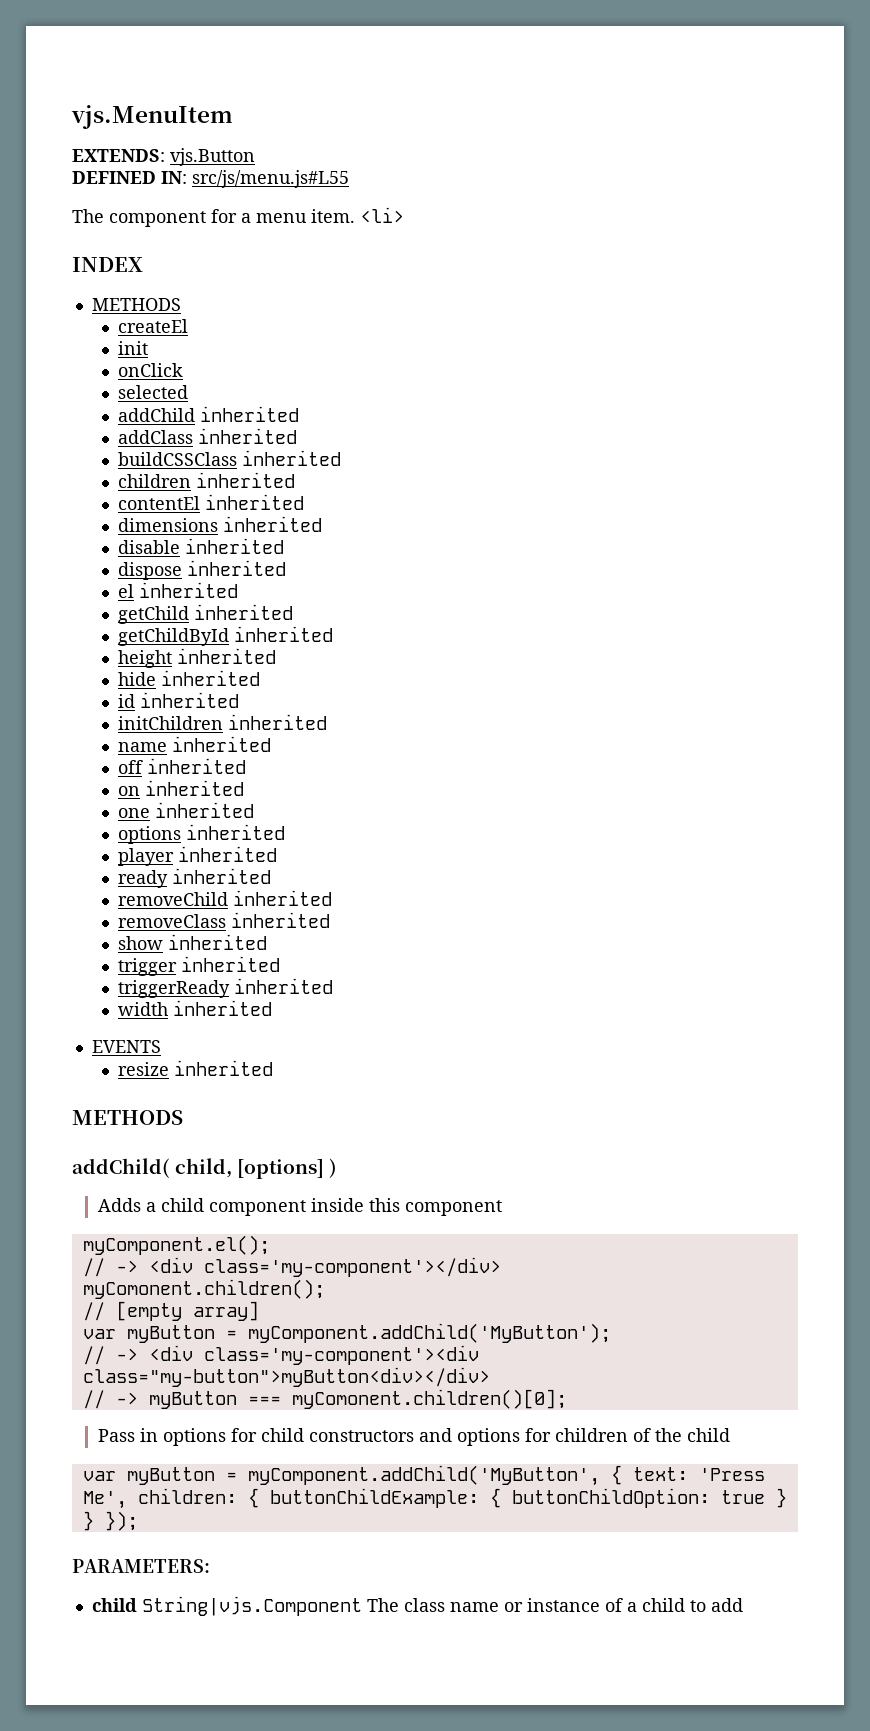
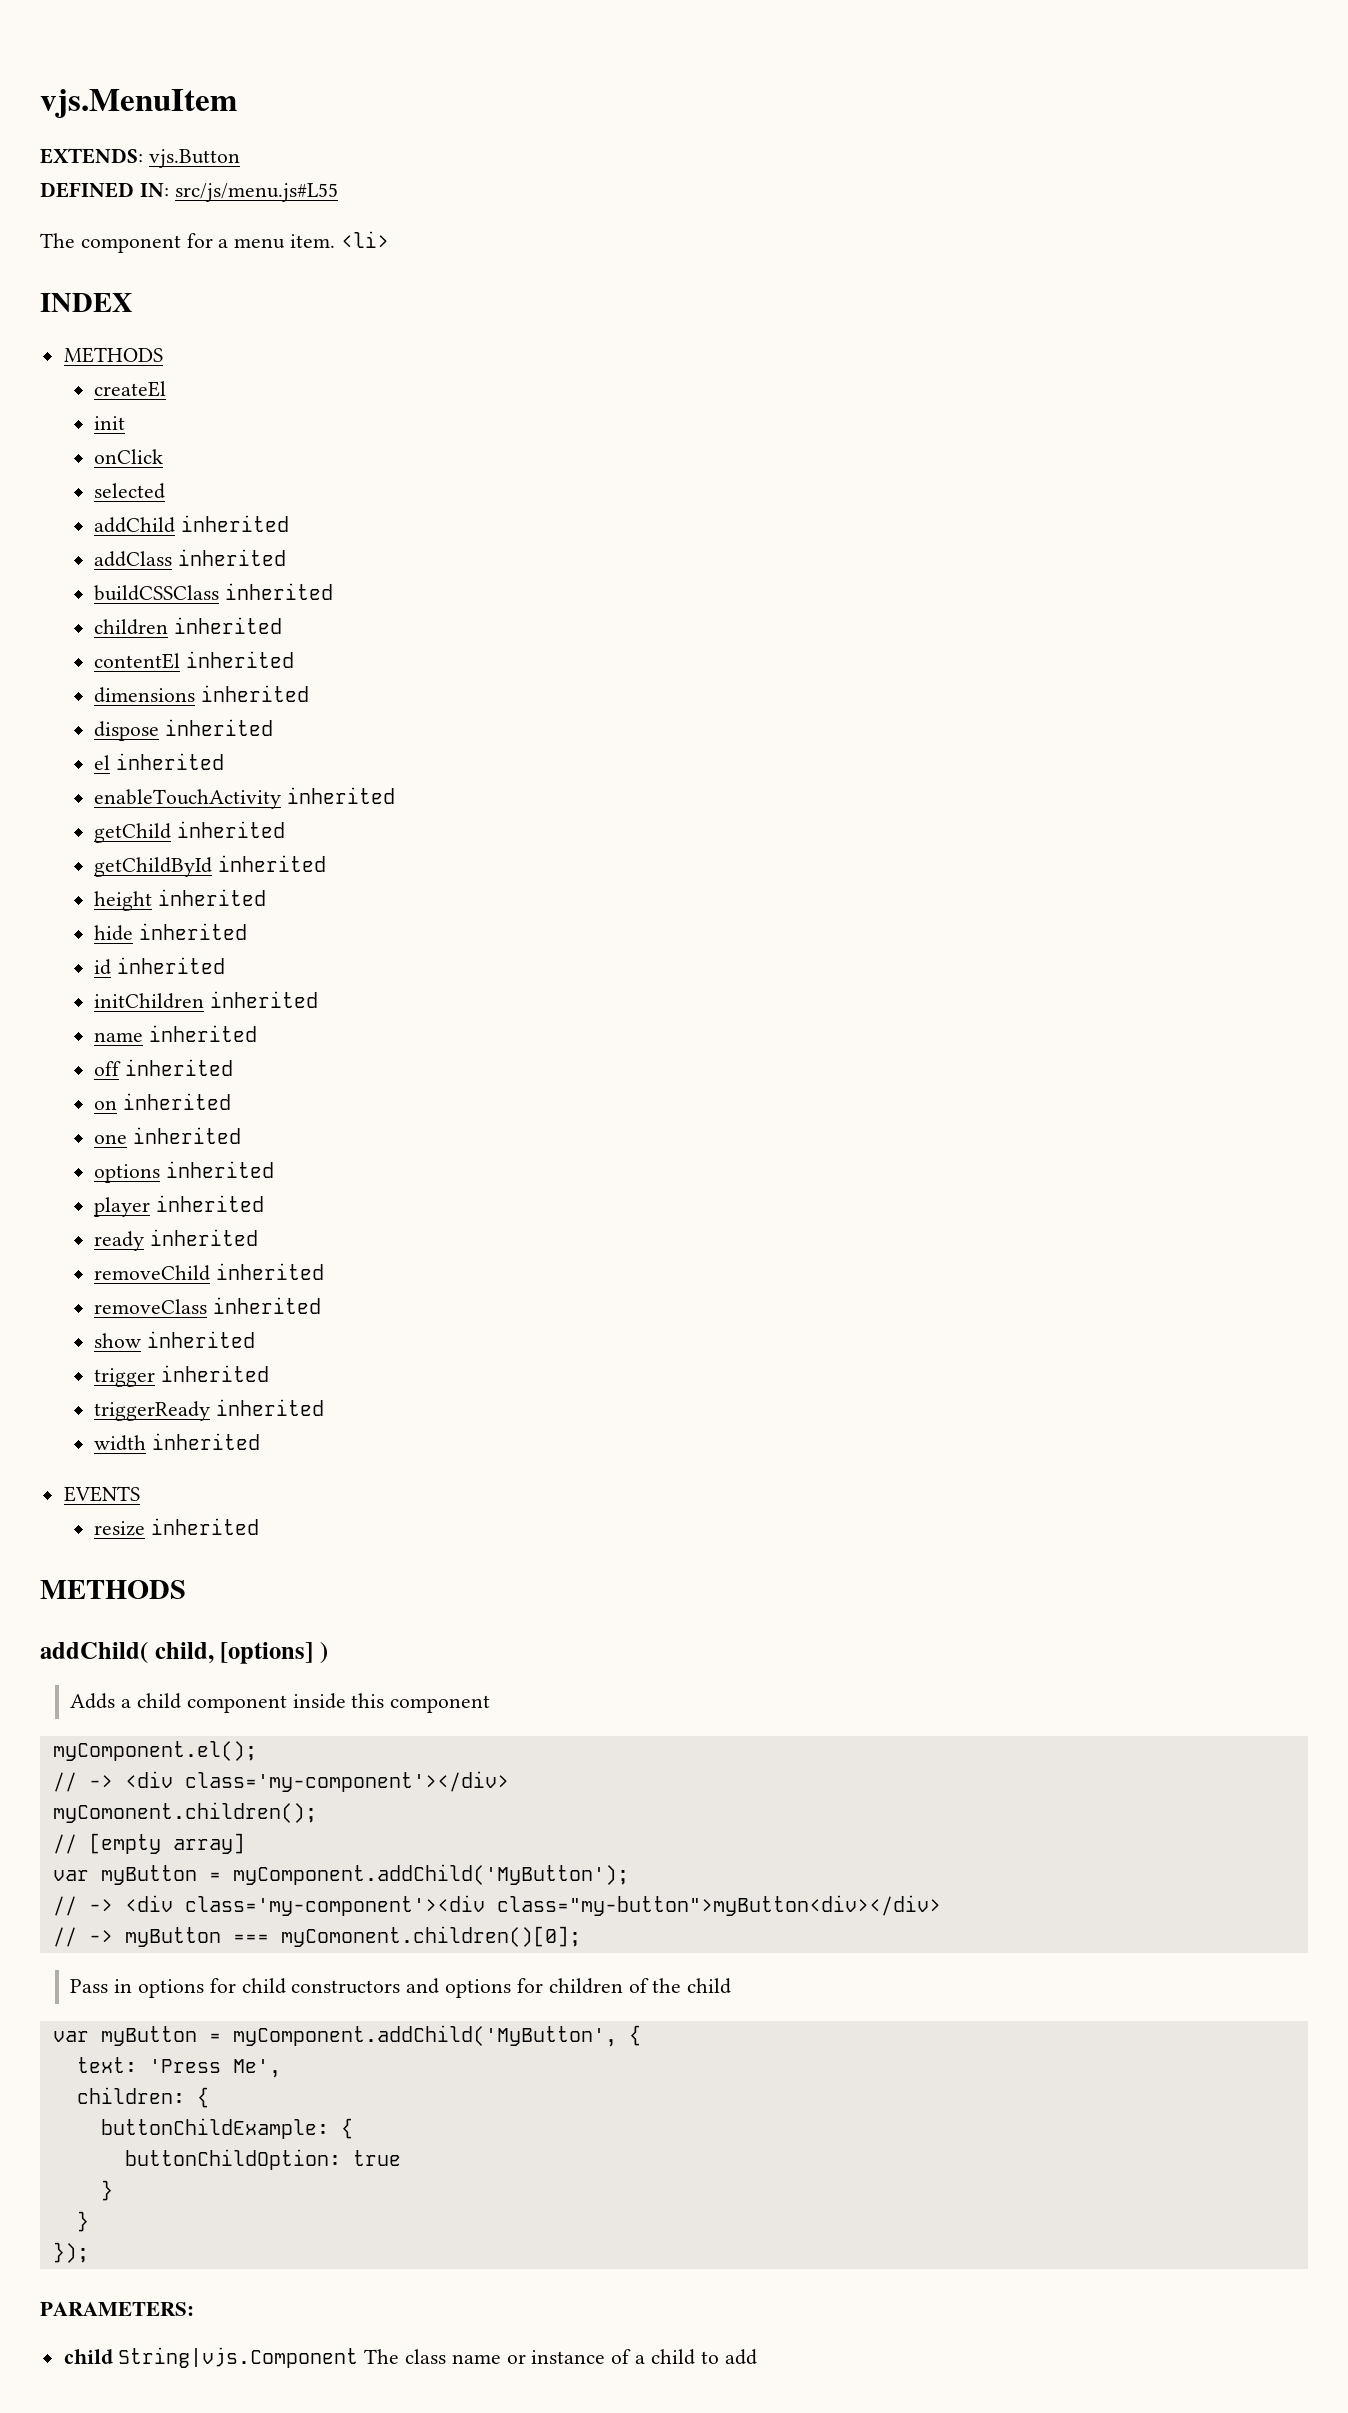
- disable inherited
+ enableTouchActivity inherited
- var myButton = myComponent.addChild('MyButton', { text: 'Press Me', children: { buttonChildExample: { buttonChildOption: true } } });
+ var myButton = myComponent.addChild('MyButton', {
+ text: 'Press Me',
+ children: {
+ buttonChildExample: {
+ buttonChildOption: true
+ }
+ }
+ });

